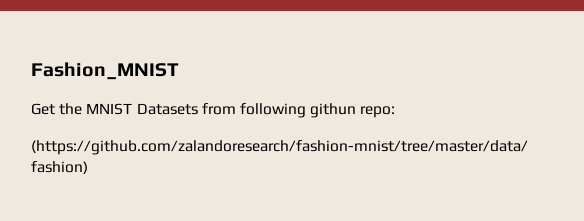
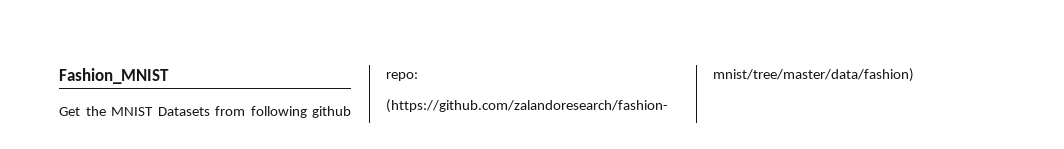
- Get the MNIST Datasets from following githun repo:
+ Get the MNIST Datasets from following github repo:

